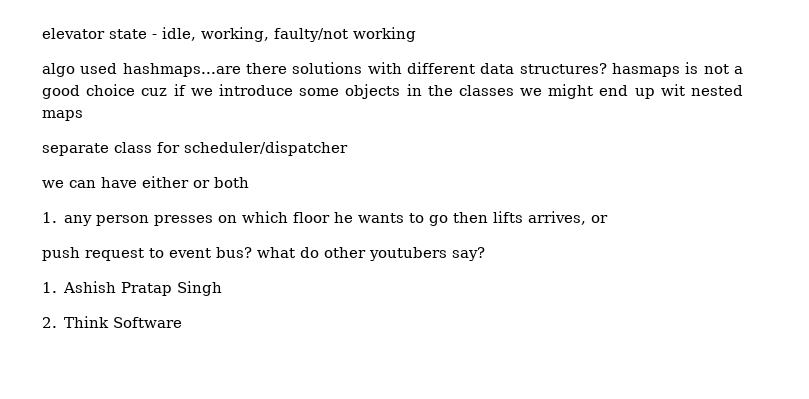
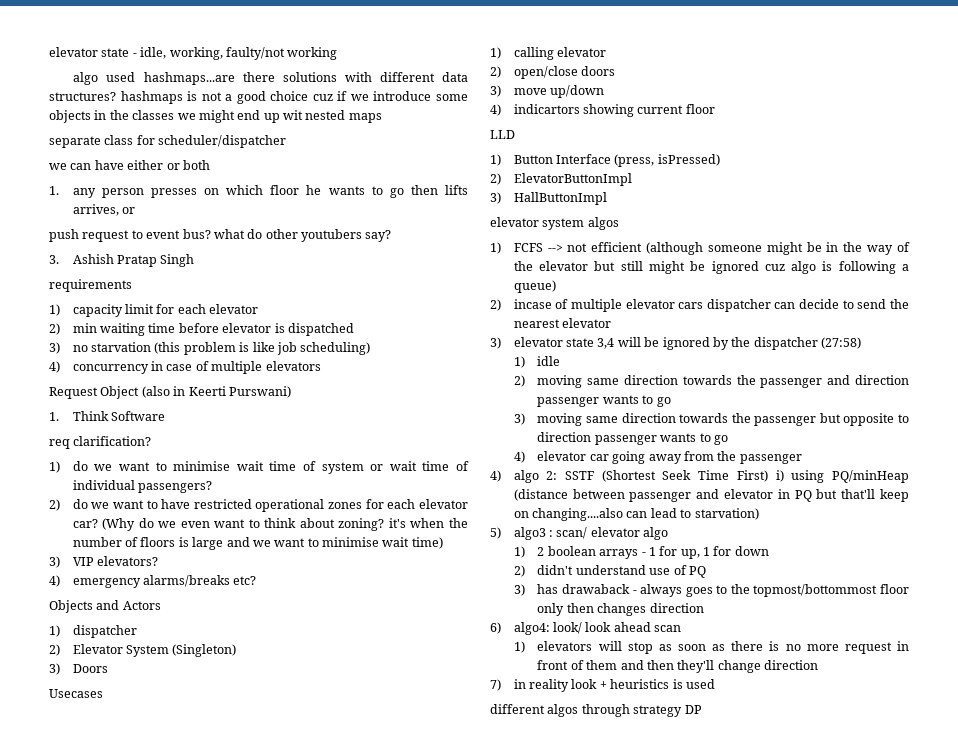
- algo used hashmaps...are there solutions with different data structures? hasmaps is not a good choice cuz if we introduce some objects in the classes we might end up wit nested maps
+ algo used hashmaps...are there solutions with different data structures? hashmaps is not a good choice cuz if we introduce some objects in the classes we might end up wit nested maps
- 1. Ashish Pratap Singh
+ 3. Ashish Pratap Singh
- 2. Think Software
+ requirements
+ 1) capacity limit for each elevator
+ 2) min waiting time before elevator is dispatched
+ 3) no starvation (this problem is like job scheduling)
+ 4) concurrency in case of multiple elevators
+ Request Object (also in Keerti Purswani)
+ 1. Think Software
+ req clarification?
+ 1) do we want to minimise wait time of system or wait time of individual passengers?
+ 2) do we want to have restricted operational zones for each elevator car? (Why do we even want to think about zoning? it's when the number of floors is large and we want to minimise wait time)
+ 3) VIP elevators?
+ 4) emergency alarms/breaks etc?
+ Objects and Actors
+ 1) dispatcher
+ 2) Elevator System (Singleton)
+ 3) Doors
+ Usecases
+ 1) calling elevator
+ 2) open/close doors
+ 3) move up/down
+ 4) indicartors showing current floor
+ LLD
+ 1) Button Interface (press, isPressed)
+ 2) ElevatorButtonImpl
+ 3) HallButtonImpl
+ elevator system algos
+ 1) FCFS --> not efficient (although someone might be in the way of the elevator but still might be ignored cuz algo is following a queue)
+ 2) incase of multiple elevator cars dispatcher can decide to send the nearest elevator
+ 3) elevator state 3,4 will be ignored by the dispatcher (27:58)
+ 1) idle
+ 2) moving same direction towards the passenger and direction passenger wants to go
+ 3) moving same direction towards the passenger but opposite to direction passenger wants to go
+ 4) elevator car going away from the passenger
+ 4) algo 2: SSTF (Shortest Seek Time First) i) using PQ/minHeap (distance between passenger and elevator in PQ but that'll keep on changing....also can lead to starvation)
+ 5) algo3 : scan/ elevator algo
+ 1) 2 boolean arrays - 1 for up, 1 for down
+ 2) didn't understand use of PQ
+ 3) has drawaback - always goes to the topmost/bottommost floor only then changes direction
+ 6) algo4: look/ look ahead scan
+ 1) elevators will stop as soon as there is no more request in front of them and then they'll change direction
+ 7) in reality look + heuristics is used
+ different algos through strategy DP

